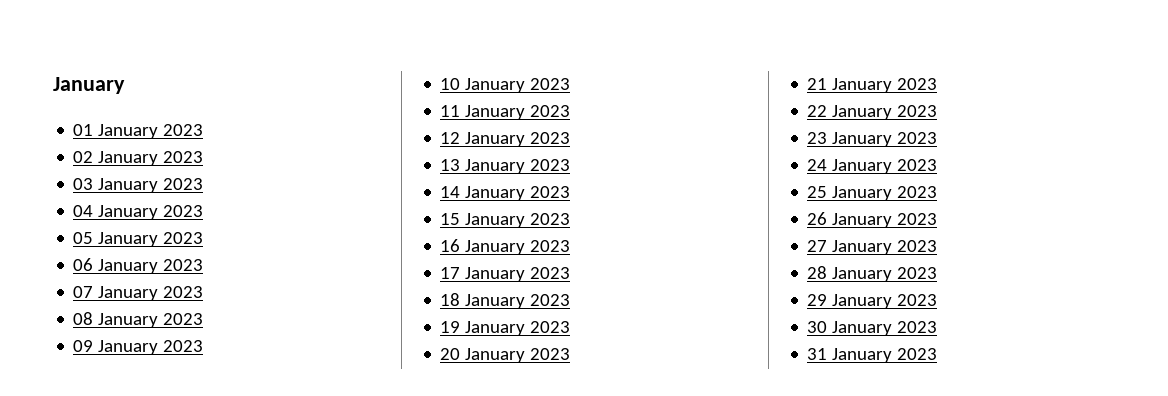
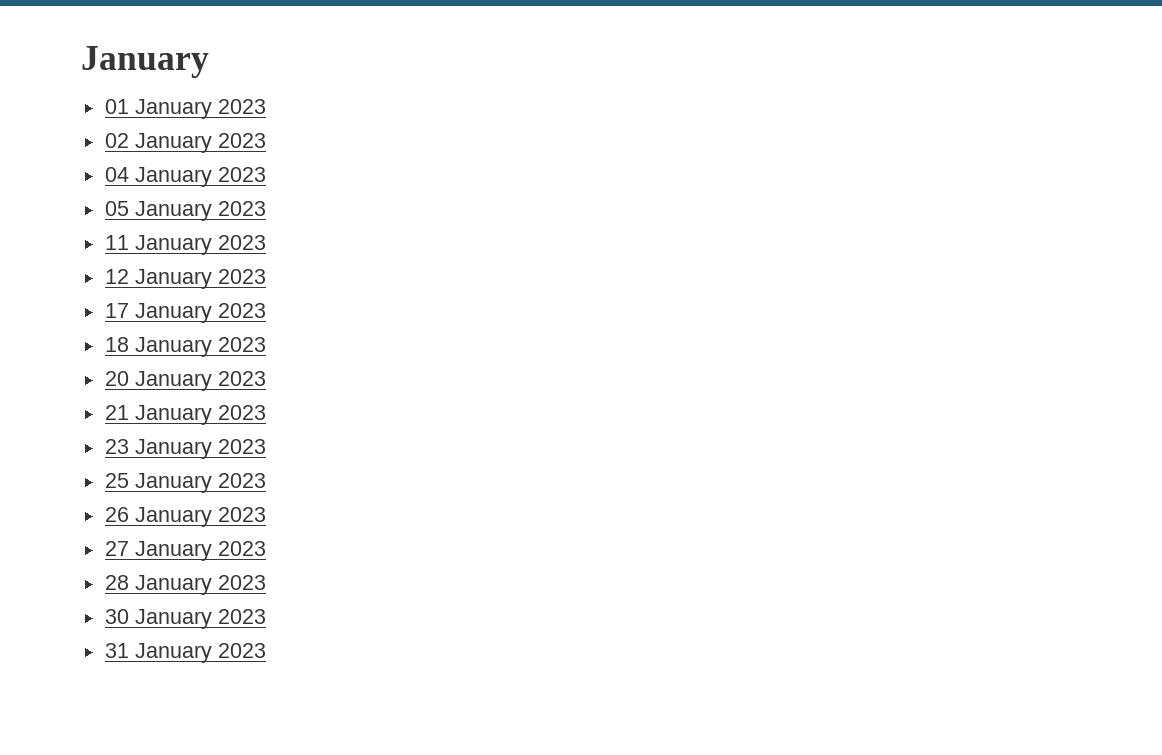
- 03 January 2023
- 06 January 2023
- 07 January 2023
- 08 January 2023
- 09 January 2023
- 10 January 2023
- 13 January 2023
- 14 January 2023
- 15 January 2023
- 16 January 2023
- 19 January 2023
- 22 January 2023
- 24 January 2023
- 29 January 2023

